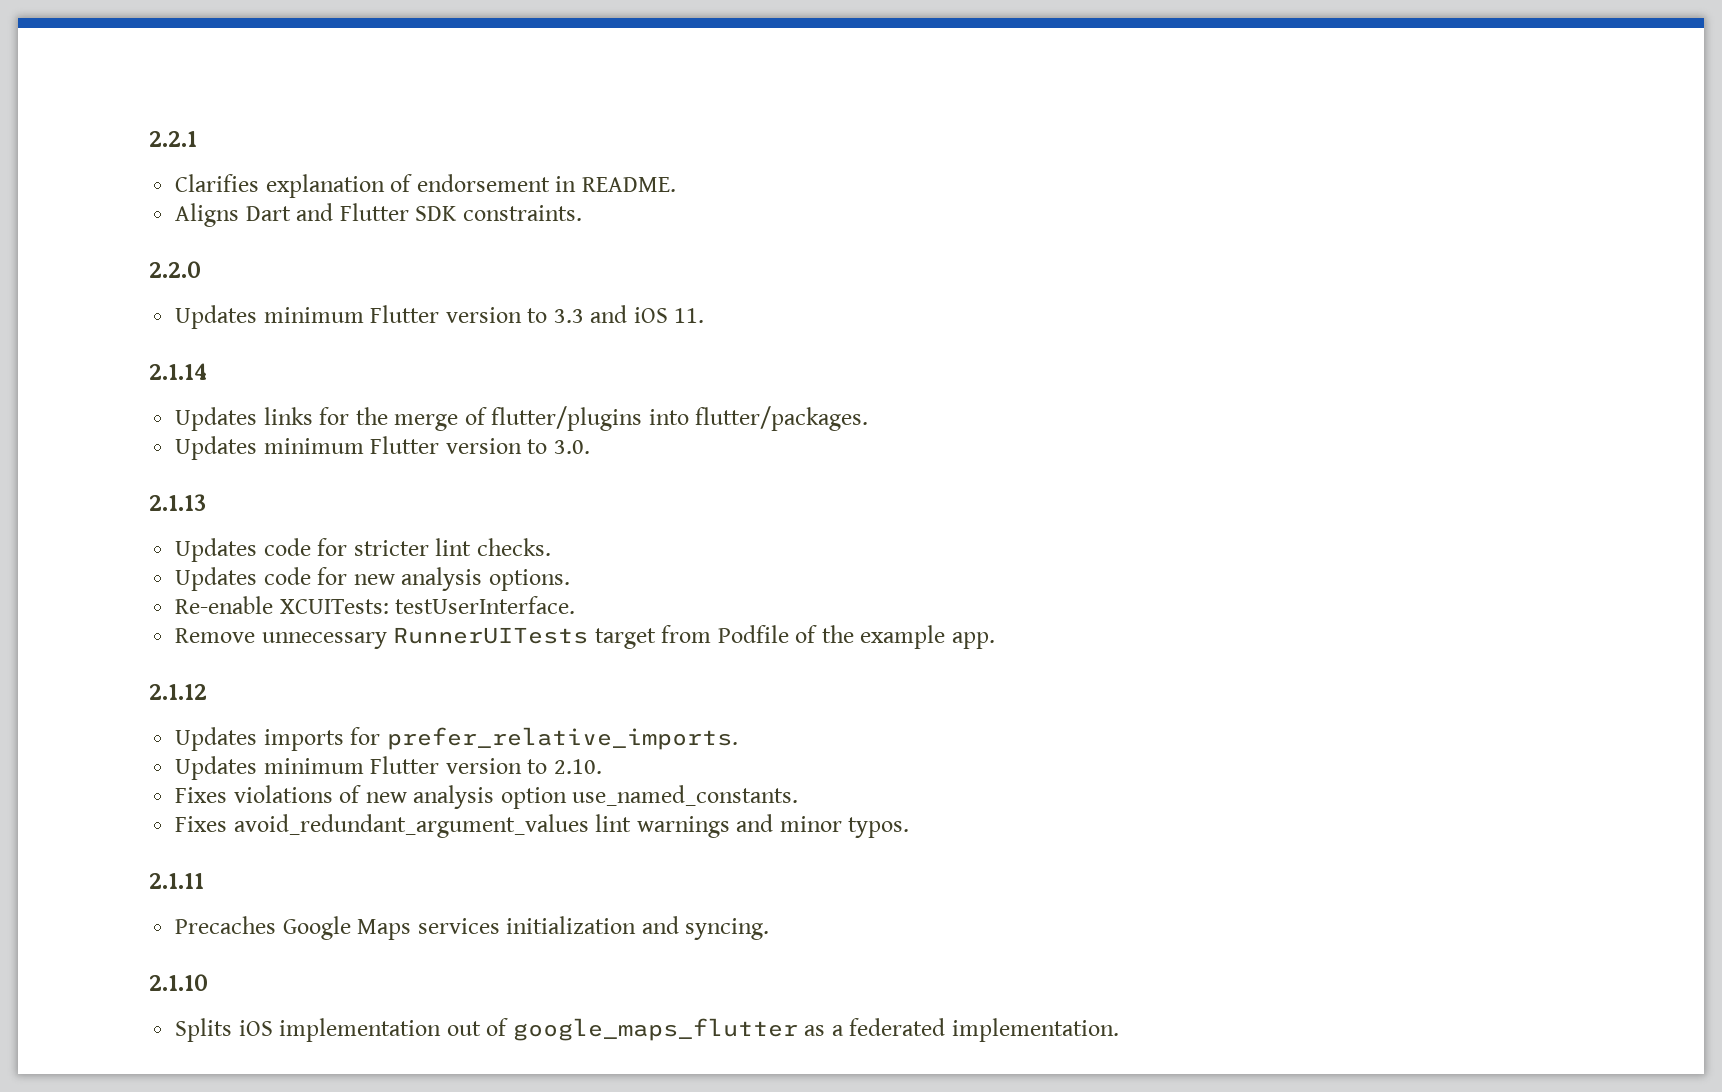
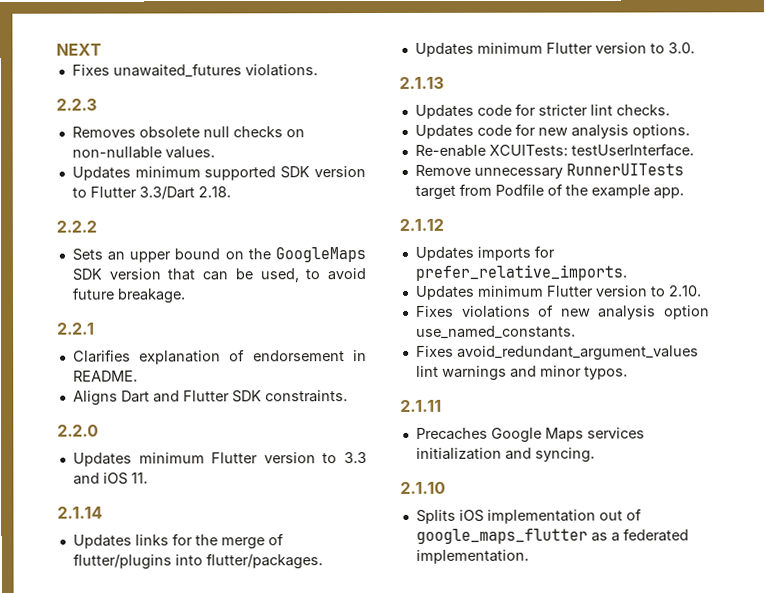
+ NEXT
+ Fixes unawaited_futures violations.
+ 2.2.3
+ Removes obsolete null checks on non-nullable values.
+ Updates minimum supported SDK version to Flutter 3.3/Dart 2.18.
+ 2.2.2
+ Sets an upper bound on the GoogleMaps SDK version that can be used, to avoid future breakage.

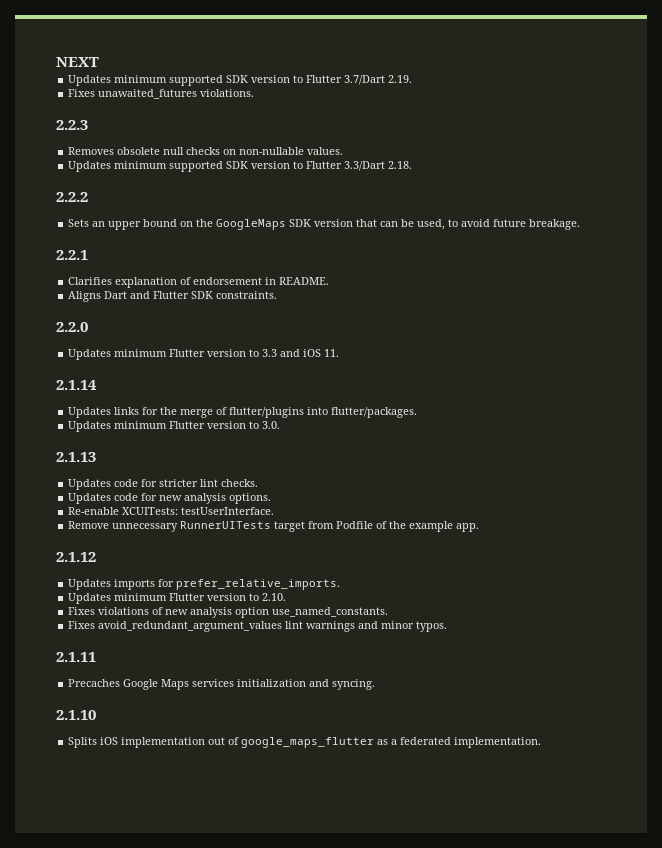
+ Updates minimum supported SDK version to Flutter 3.7/Dart 2.19.

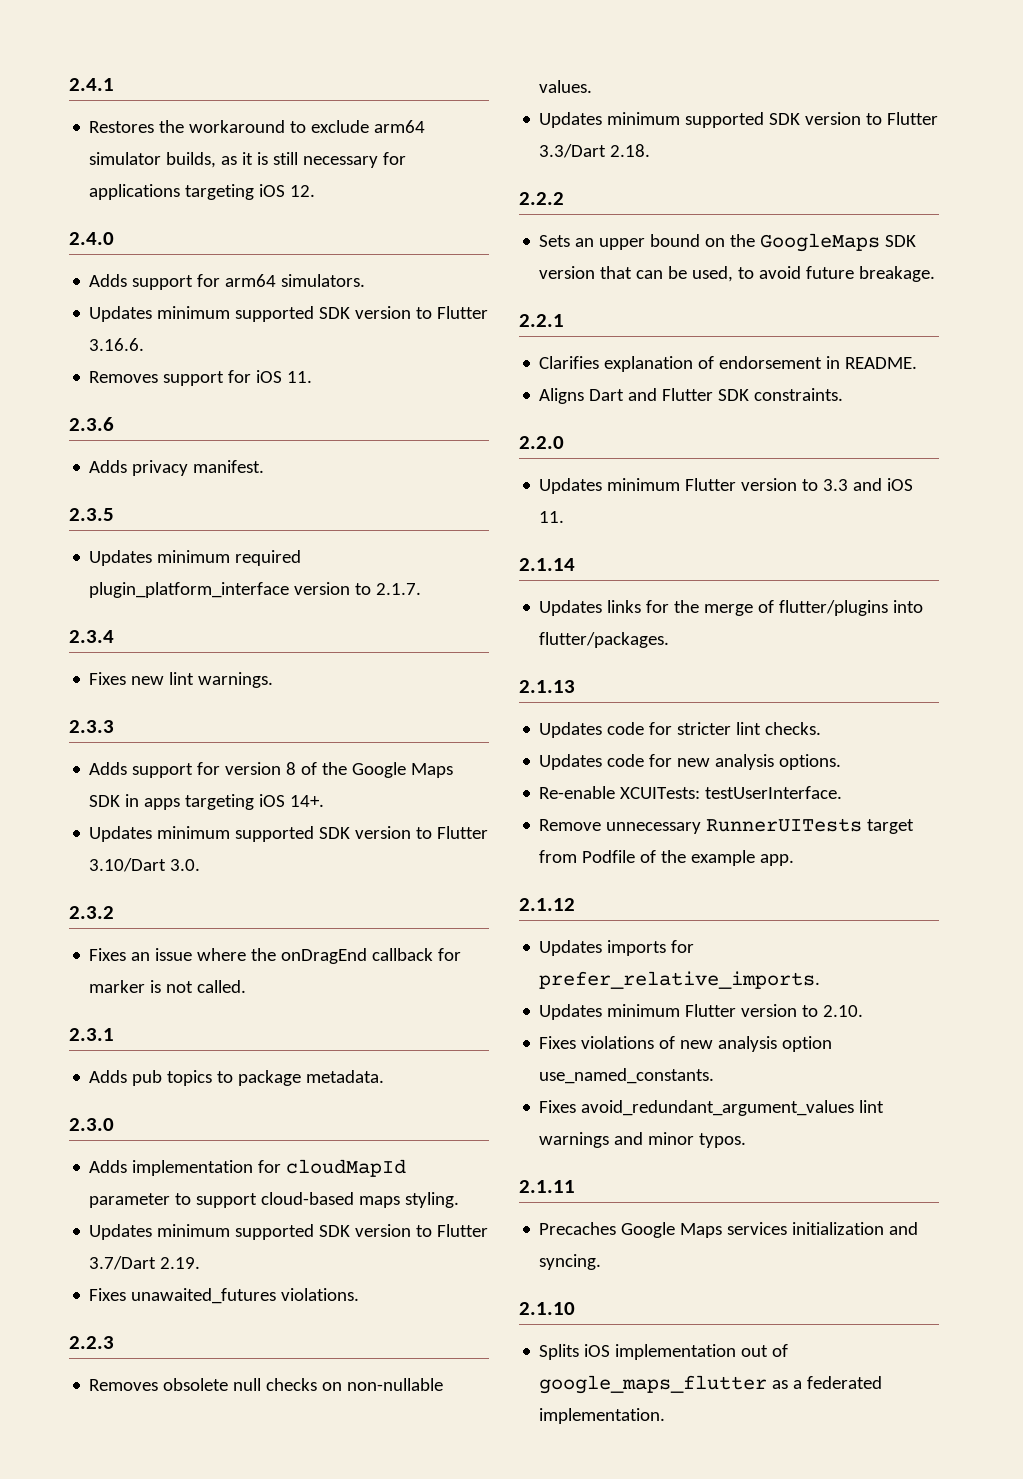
- NEXT
+ 2.4.1
+ Restores the workaround to exclude arm64 simulator builds, as it is still necessary for applications targeting iOS 12.
+ 2.4.0
+ Adds support for arm64 simulators.
+ Updates minimum supported SDK version to Flutter 3.16.6.
+ Removes support for iOS 11.
+ 2.3.6
+ Adds privacy manifest.
+ 2.3.5
+ Updates minimum required plugin_platform_interface version to 2.1.7.
+ 2.3.4
+ Fixes new lint warnings.
+ 2.3.3
+ Adds support for version 8 of the Google Maps SDK in apps targeting iOS 14+.
+ Updates minimum supported SDK version to Flutter 3.10/Dart 3.0.
+ 2.3.2
+ Fixes an issue where the onDragEnd callback for marker is not called.
+ 2.3.1
+ Adds pub topics to package metadata.
+ 2.3.0
+ Adds implementation for cloudMapId parameter to support cloud-based maps styling.
- Updates minimum Flutter version to 3.0.

